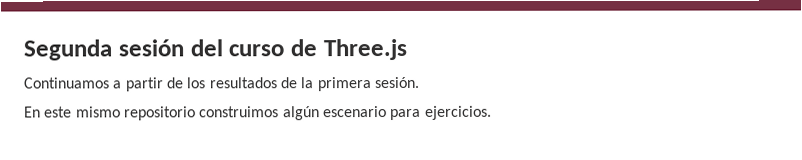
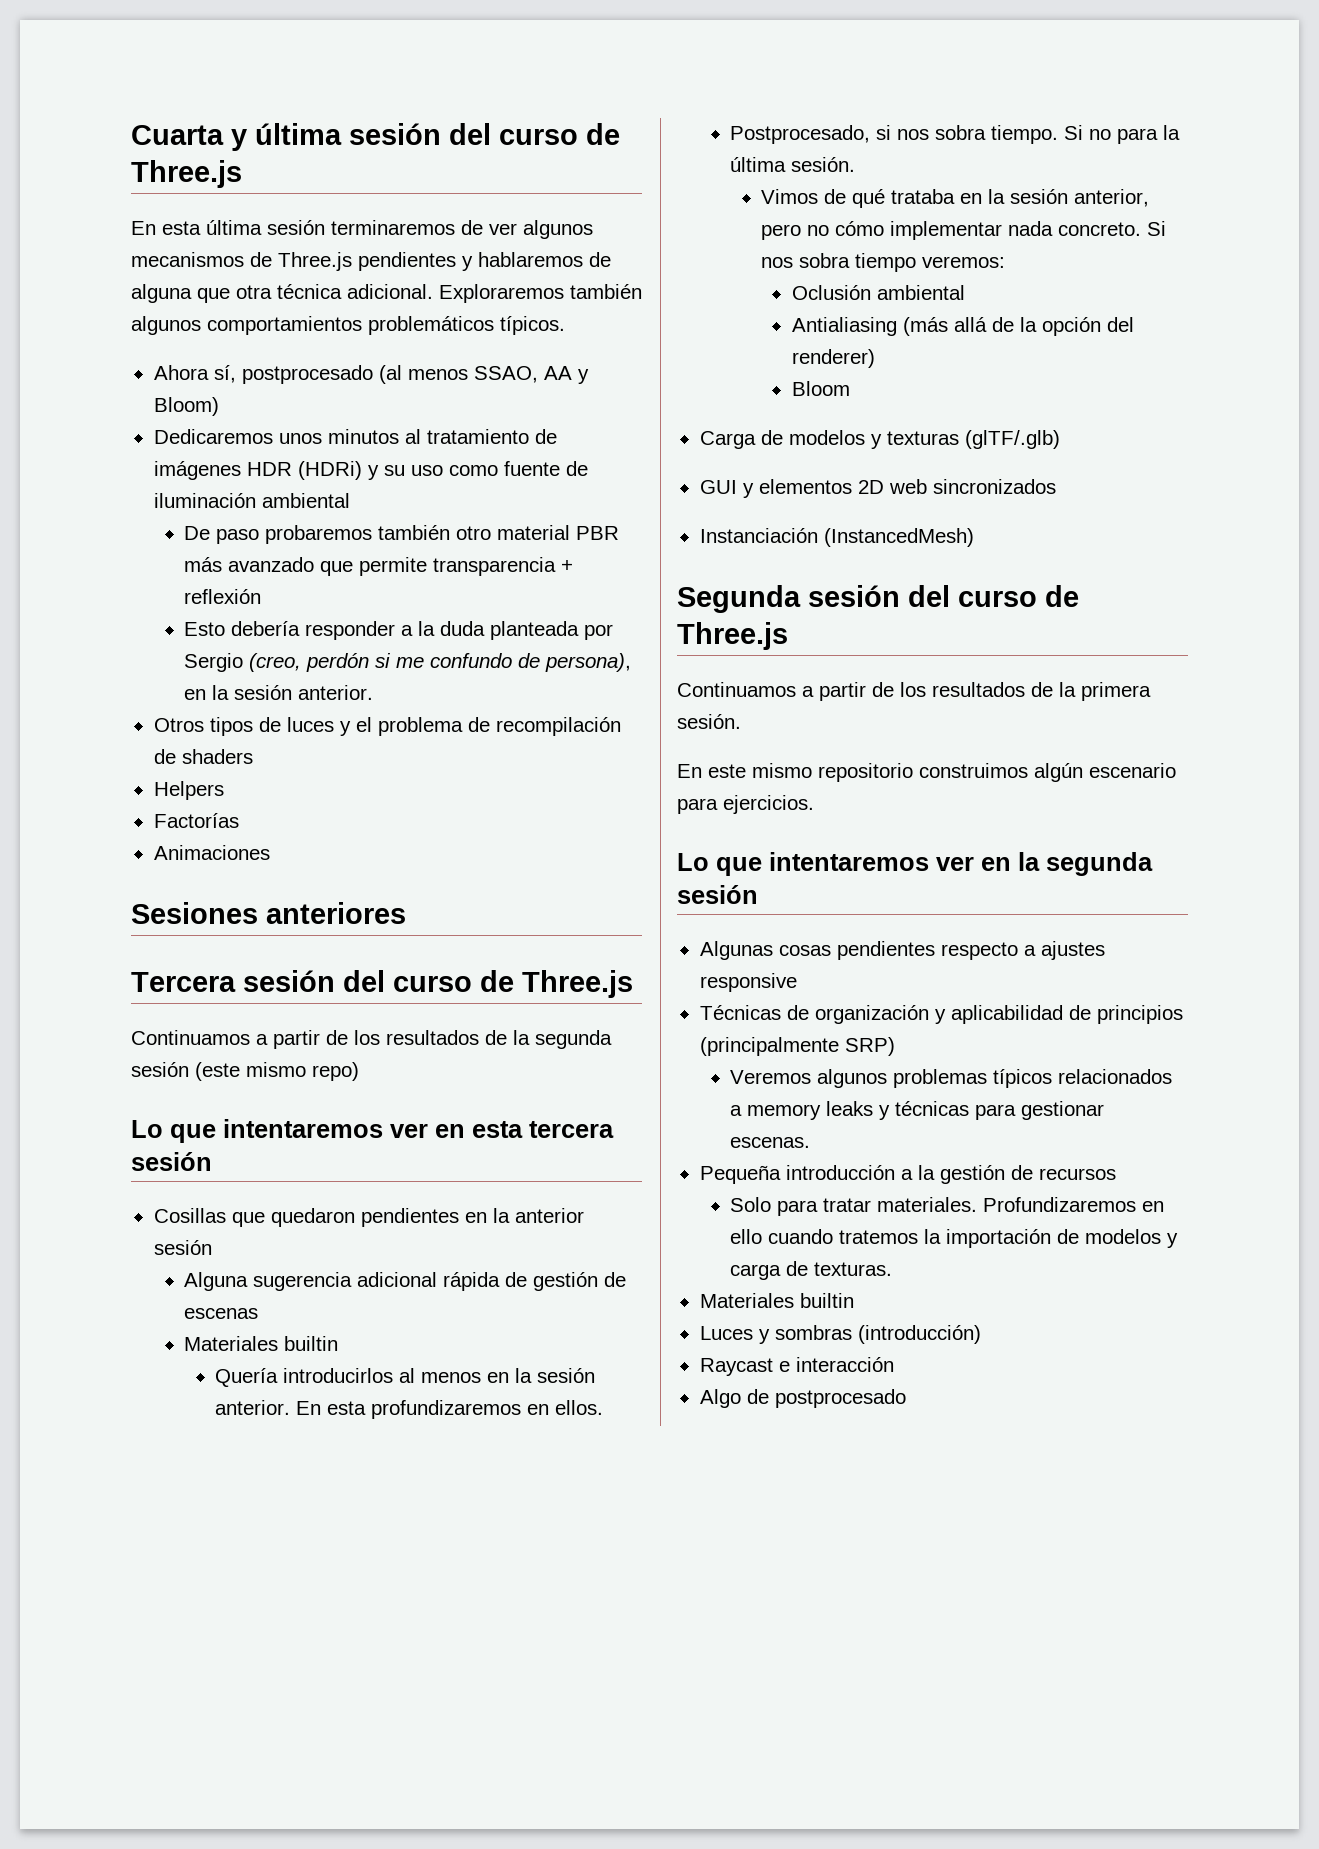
+ Cuarta y última sesión del curso de Three.js
+ En esta última sesión terminaremos de ver algunos mecanismos de Three.js pendientes y hablaremos de alguna que otra técnica adicional. Exploraremos también algunos comportamientos problemáticos típicos.
+ Ahora sí, postprocesado (al menos SSAO, AA y Bloom)
+ Dedicaremos unos minutos al tratamiento de imágenes HDR (HDRi) y su uso como fuente de iluminación ambiental
+ De paso probaremos también otro material PBR más avanzado que permite transparencia + reflexión
+ Esto debería responder a la duda planteada por Sergio (creo, perdón si me confundo de persona), en la sesión anterior.
+ Otros tipos de luces y el problema de recompilación de shaders
+ Helpers
+ Factorías
+ Animaciones
+ Sesiones anteriores
+ Tercera sesión del curso de Three.js
+ Continuamos a partir de los resultados de la segunda sesión (este mismo repo)
+ Lo que intentaremos ver en esta tercera sesión
+ Cosillas que quedaron pendientes en la anterior sesión
+ Alguna sugerencia adicional rápida de gestión de escenas
+ Materiales builtin
+ Quería introducirlos al menos en la sesión anterior. En esta profundizaremos en ellos.
+ Postprocesado, si nos sobra tiempo. Si no para la última sesión.
+ Vimos de qué trataba en la sesión anterior, pero no cómo implementar nada concreto. Si nos sobra tiempo veremos:
+ Oclusión ambiental
+ Antialiasing (más allá de la opción del renderer)
+ Bloom
+ Carga de modelos y texturas (glTF/.glb)
+ GUI y elementos 2D web sincronizados
+ Instanciación (InstancedMesh)
+ Lo que intentaremos ver en la segunda sesión
+ Algunas cosas pendientes respecto a ajustes responsive
+ Técnicas de organización y aplicabilidad de principios (principalmente SRP)
+ Veremos algunos problemas típicos relacionados a memory leaks y técnicas para gestionar escenas.
+ Pequeña introducción a la gestión de recursos
+ Solo para tratar materiales. Profundizaremos en ello cuando tratemos la importación de modelos y carga de texturas.
+ Materiales builtin
+ Luces y sombras (introducción)
+ Raycast e interacción
+ Algo de postprocesado

